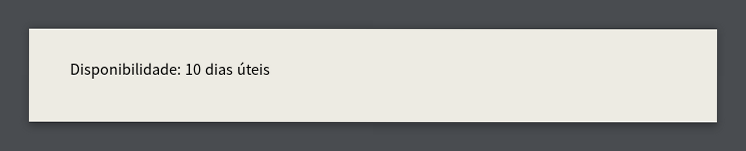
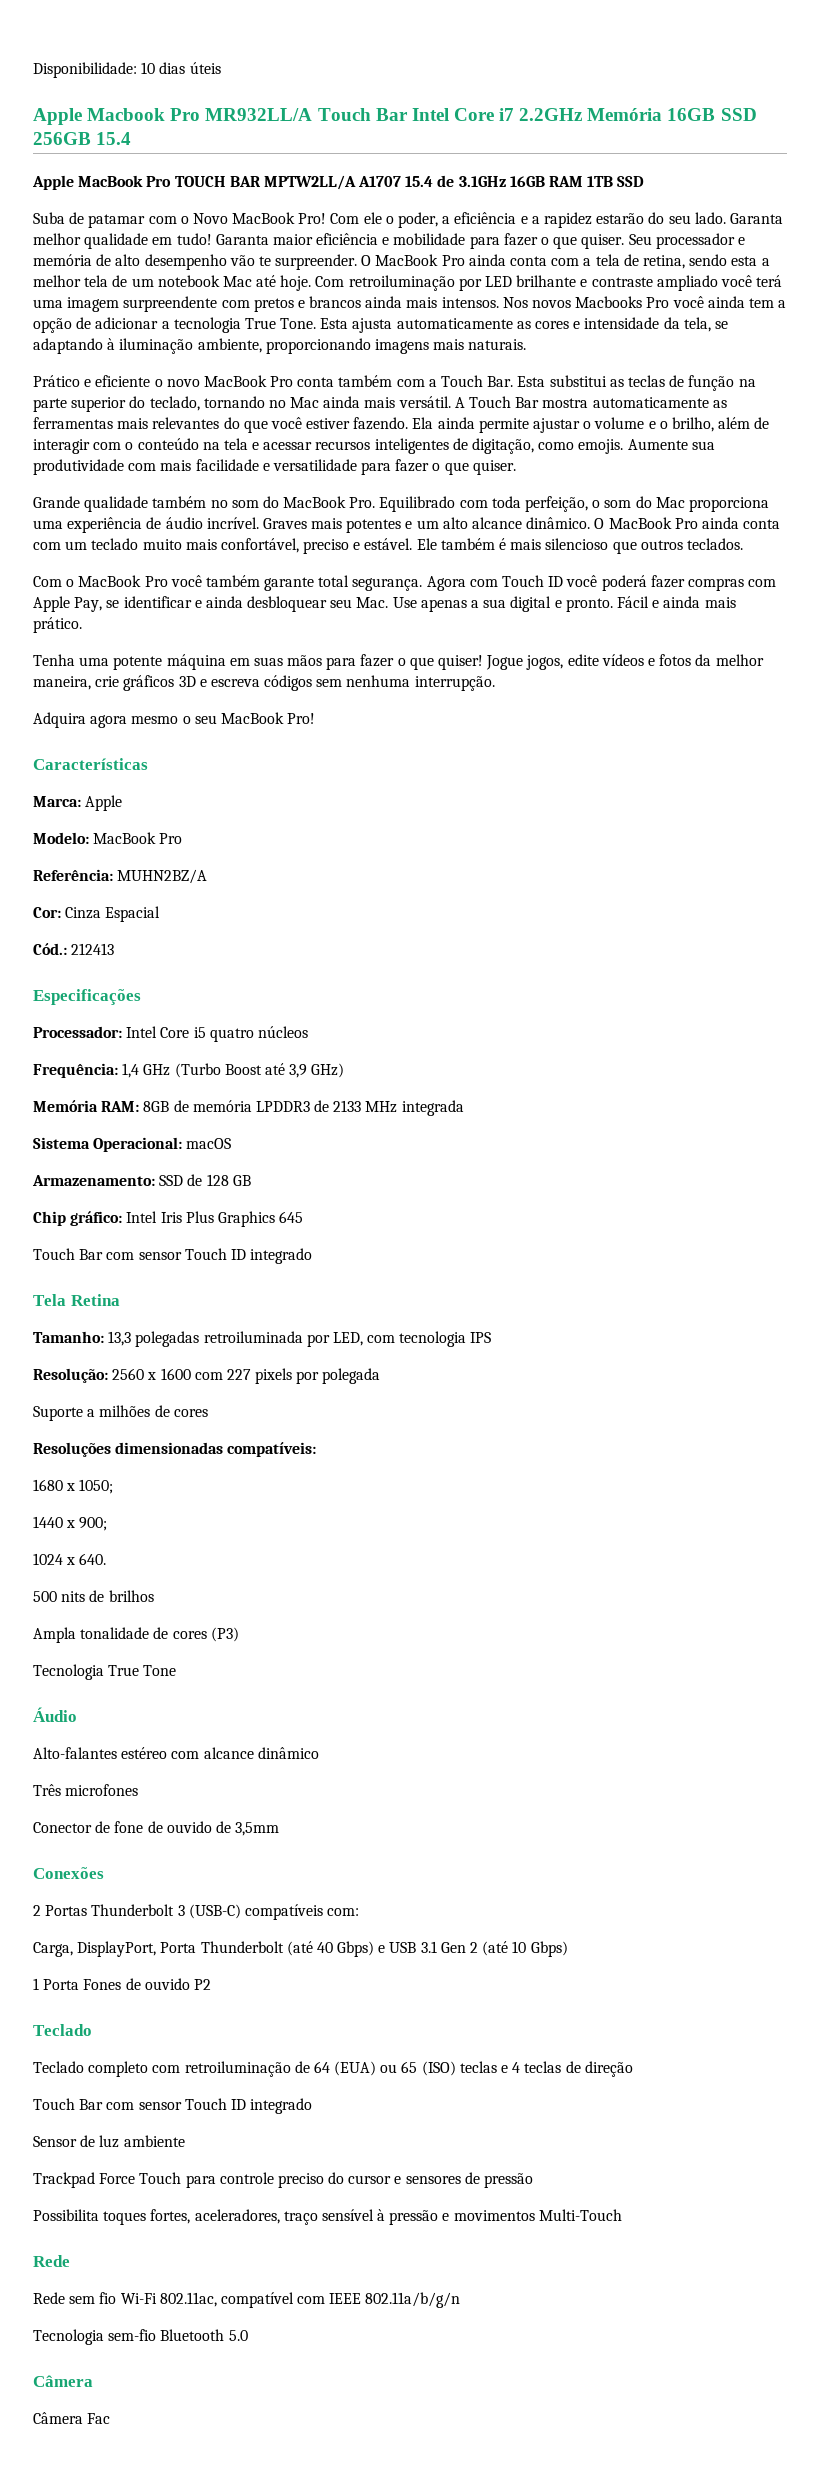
+ Apple Macbook Pro MR932LL/A Touch Bar Intel Core i7 2.2GHz Memória 16GB SSD 256GB 15.4
+ Apple MacBook Pro TOUCH BAR MPTW2LL/A A1707 15.4 de 3.1GHz 16GB RAM 1TB SSD
+ Suba de patamar com o Novo MacBook Pro! Com ele o poder, a eficiência e a rapidez estarão do seu lado. Garanta melhor qualidade em tudo! Garanta maior eficiência e mobilidade para fazer o que quiser. Seu processador e memória de alto desempenho vão te surpreender. O MacBook Pro ainda conta com a tela de retina, sendo esta a melhor tela de um notebook Mac até hoje. Com retroiluminação por LED brilhante e contraste ampliado você terá uma imagem surpreendente com pretos e brancos ainda mais intensos. Nos novos Macbooks Pro você ainda tem a opção de adicionar a tecnologia True Tone. Esta ajusta automaticamente as cores e intensidade da tela, se adaptando à iluminação ambiente, proporcionando imagens mais naturais.
+ Prático e eficiente o novo MacBook Pro conta também com a Touch Bar. Esta substitui as teclas de função na parte superior do teclado, tornando no Mac ainda mais versátil. A Touch Bar mostra automaticamente as ferramentas mais relevantes do que você estiver fazendo. Ela ainda permite ajustar o volume e o brilho, além de interagir com o conteúdo na tela e acessar recursos inteligentes de digitação, como emojis. Aumente sua produtividade com mais facilidade e versatilidade para fazer o que quiser.
+ Grande qualidade também no som do MacBook Pro. Equilibrado com toda perfeição, o som do Mac proporciona uma experiência de áudio incrível. Graves mais potentes e um alto alcance dinâmico. O MacBook Pro ainda conta com um teclado muito mais confortável, preciso e estável. Ele também é mais silencioso que outros teclados.
+ Com o MacBook Pro você também garante total segurança. Agora com Touch ID você poderá fazer compras com Apple Pay, se identificar e ainda desbloquear seu Mac. Use apenas a sua digital e pronto. Fácil e ainda mais prático.
+ Tenha uma potente máquina em suas mãos para fazer o que quiser! Jogue jogos, edite vídeos e fotos da melhor maneira, crie gráficos 3D e escreva códigos sem nenhuma interrupção.
+ Adquira agora mesmo o seu MacBook Pro!
+ Características
+ Marca: Apple
+ Modelo: MacBook Pro
+ Referência: MUHN2BZ/A
+ Cor: Cinza Espacial
+ Cód.: 212413
+ Especificações
+ Processador: Intel Core i5 quatro núcleos
+ Frequência: 1,4 GHz (Turbo Boost até 3,9 GHz)
+ Memória RAM: 8GB de memória LPDDR3 de 2133 MHz integrada
+ Sistema Operacional: macOS
+ Armazenamento: SSD de 128 GB
+ Chip gráfico: Intel Iris Plus Graphics 645
+ Touch Bar com sensor Touch ID integrado
+ Tela Retina
+ Tamanho: 13,3 polegadas retroiluminada por LED, com tecnologia IPS
+ Resolução: 2560 x 1600 com 227 pixels por polegada
+ Suporte a milhões de cores
+ Resoluções dimensionadas compatíveis:
+ 1680 x 1050;
+ 1440 x 900;
+ 1024 x 640.
+ 500 nits de brilhos
+ Ampla tonalidade de cores (P3)
+ Tecnologia True Tone
+ Áudio
+ Alto-falantes estéreo com alcance dinâmico
+ Três microfones
+ Conector de fone de ouvido de 3,5mm
+ Conexões
+ 2 Portas Thunderbolt 3 (USB-C) compatíveis com:
+ Carga, DisplayPort, Porta Thunderbolt (até 40 Gbps) e USB 3.1 Gen 2 (até 10 Gbps)
+ 1 Porta Fones de ouvido P2
+ Teclado
+ Teclado completo com retroiluminação de 64 (EUA) ou 65 (ISO) teclas e 4 teclas de direção
+ Touch Bar com sensor Touch ID integrado
+ Sensor de luz ambiente
+ Trackpad Force Touch para controle preciso do cursor e sensores de pressão
+ Possibilita toques fortes, aceleradores, traço sensível à pressão e movimentos Multi-Touch
+ Rede
+ Rede sem fio Wi-Fi 802.11ac, compatível com IEEE 802.11a/b/g/n
+ Tecnologia sem-fio Bluetooth 5.0
+ Câmera
+ Câmera Fac

